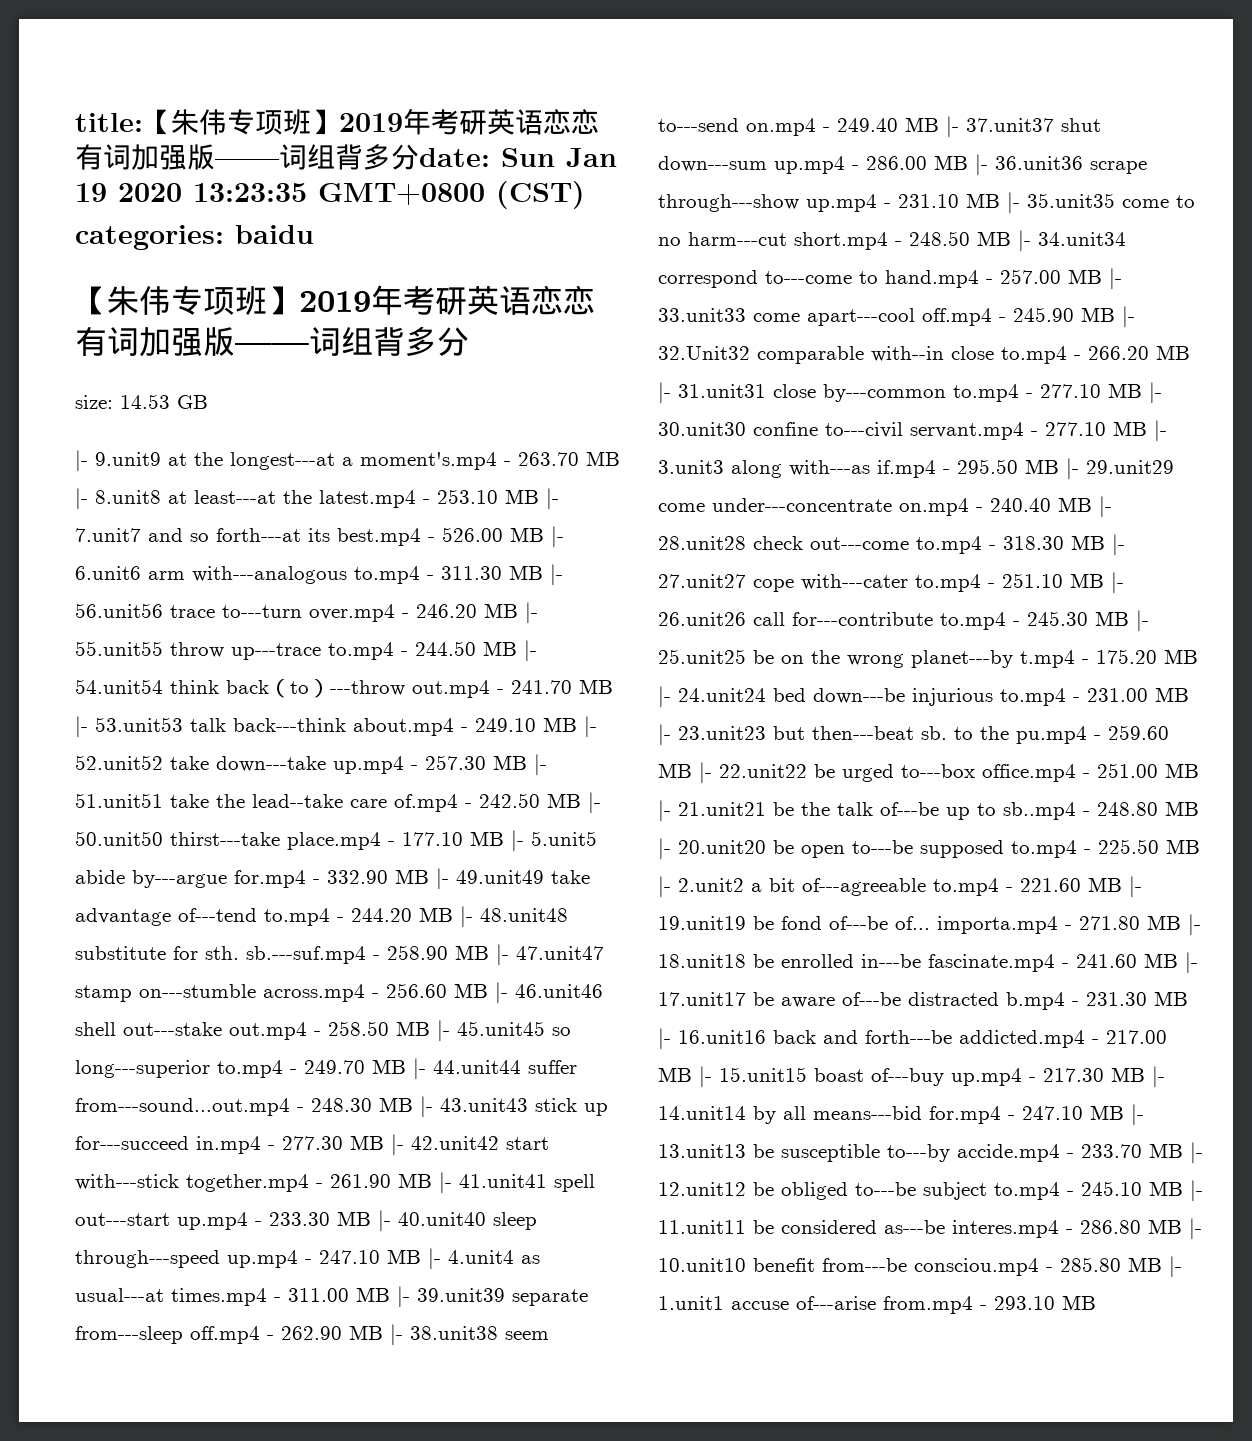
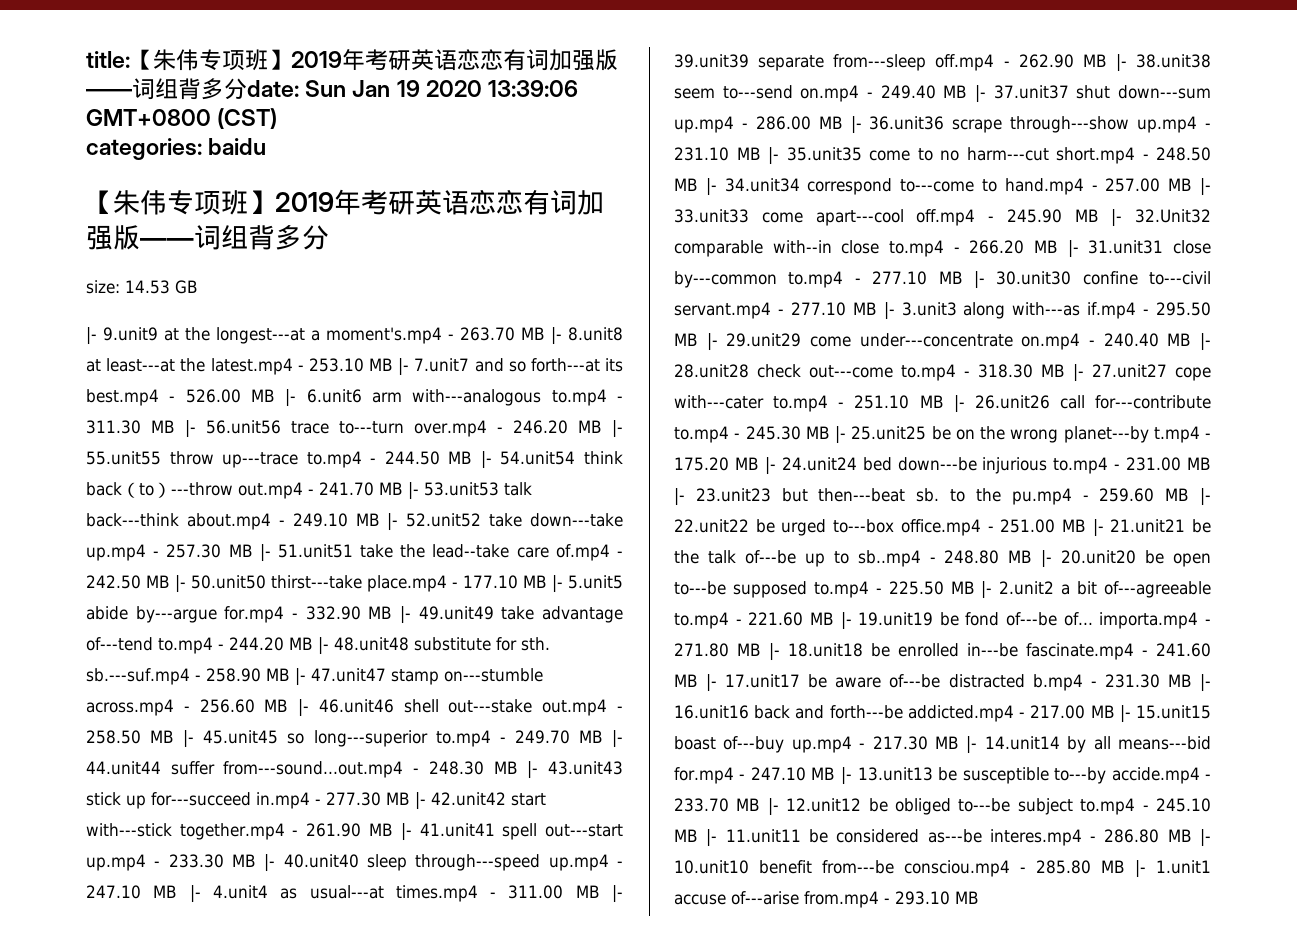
- title:【朱伟专项班】2019年考研英语恋恋有词加强版——词组背多分date: Sun Jan 19 2020 13:23:35 GMT+0800 (CST)
+ title:【朱伟专项班】2019年考研英语恋恋有词加强版——词组背多分date: Sun Jan 19 2020 13:39:06 GMT+0800 (CST)

